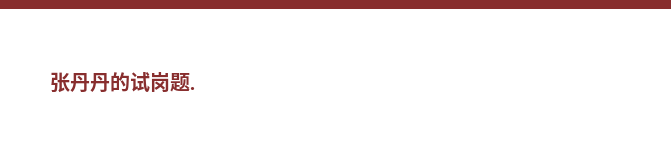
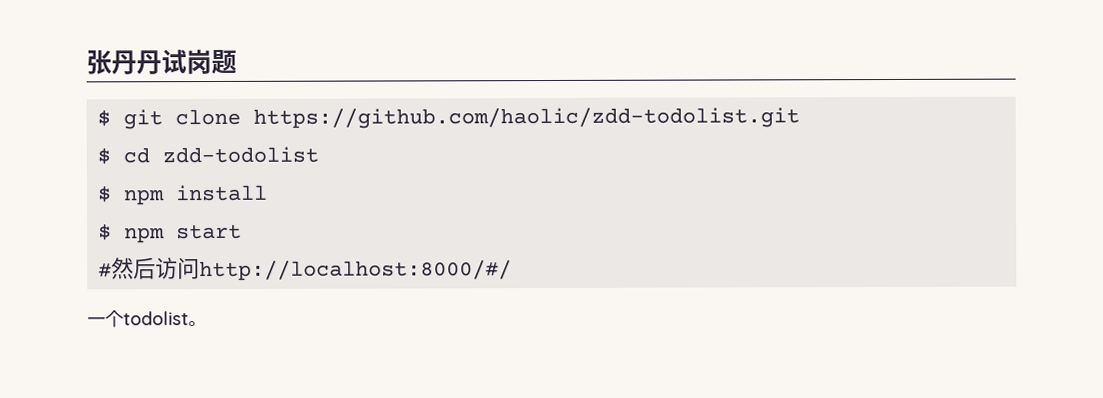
- 张丹丹的试岗题.
+ 张丹丹试岗题
+ $ git clone https://github.com/haolic/zdd-todolist.git
+ $ cd zdd-todolist
+ $ npm install
+ $ npm start
+ #然后访问http://localhost:8000/#/
+ 一个todolist。

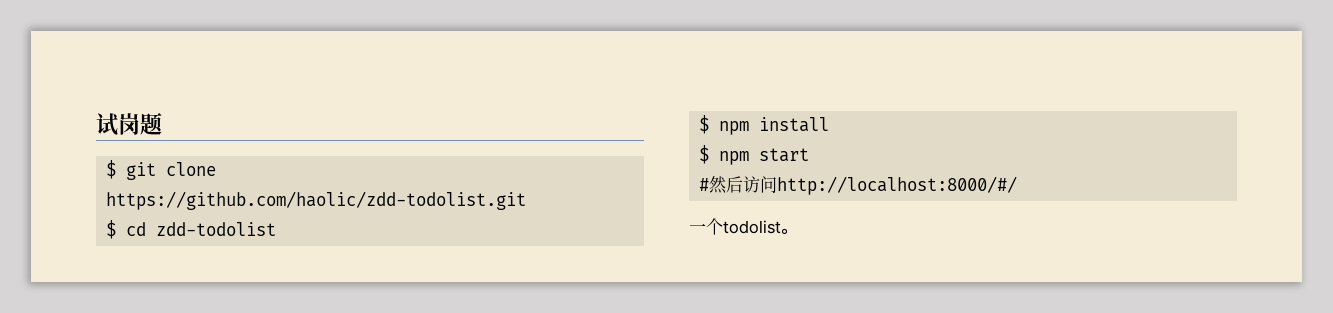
- 张丹丹试岗题
+ 试岗题

